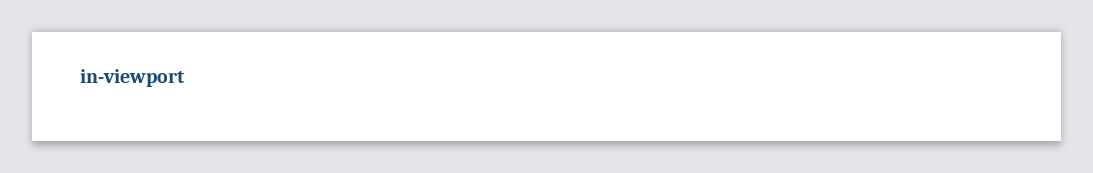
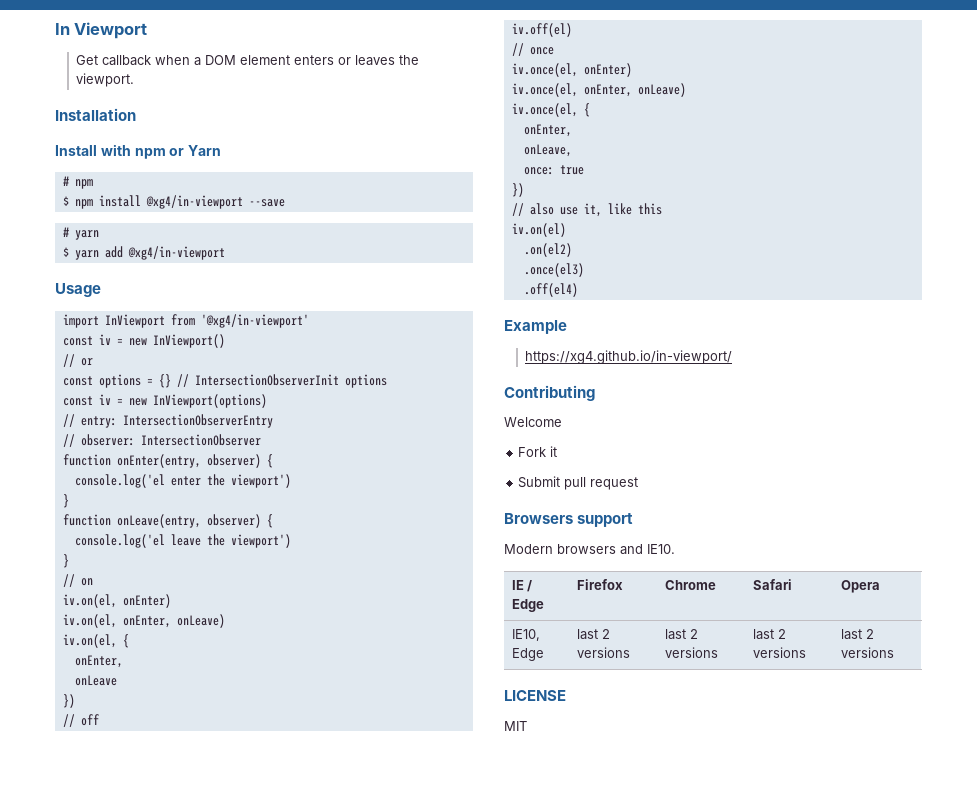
- in-viewport
+ In Viewport
+ Get callback when a DOM element enters or leaves the viewport.
+ Installation
+ Install with npm or Yarn
+ # npm
+ $ npm install @xg4/in-viewport --save
+ # yarn
+ $ yarn add @xg4/in-viewport
+ Usage
+ import InViewport from '@xg4/in-viewport'
+ const iv = new InViewport()
+ // or
+ const options = {} // IntersectionObserverInit options
+ const iv = new InViewport(options)
+ // entry: IntersectionObserverEntry
+ // observer: IntersectionObserver
+ function onEnter(entry, observer) {
+ console.log('el enter the viewport')
+ }
+ function onLeave(entry, observer) {
+ console.log('el leave the viewport')
+ }
+ // on
+ iv.on(el, onEnter)
+ iv.on(el, onEnter, onLeave)
+ iv.on(el, {
+ onEnter,
+ onLeave
+ })
+ // off
+ iv.off(el)
+ // once
+ iv.once(el, onEnter)
+ iv.once(el, onEnter, onLeave)
+ iv.once(el, {
+ onEnter,
+ onLeave,
+ once: true
+ })
+ // also use it, like this
+ iv.on(el)
+ .on(el2)
+ .once(el3)
+ .off(el4)
+ Example
+ https://xg4.github.io/in-viewport/
+ Contributing
+ Welcome
+ Fork it
+ Submit pull request
+ Browsers support
+ Modern browsers and IE10.
+ IE / Edge | Firefox | Chrome | Safari | Opera
+ IE10, Edge | last 2 versions | last 2 versions | last 2 versions | last 2 versions
+ LICENSE
+ MIT

